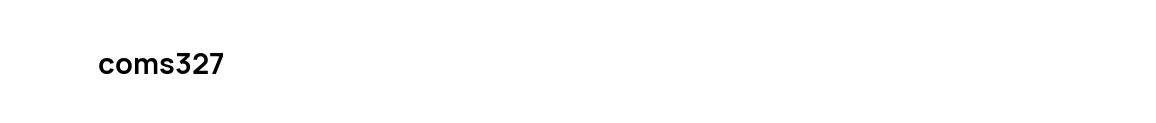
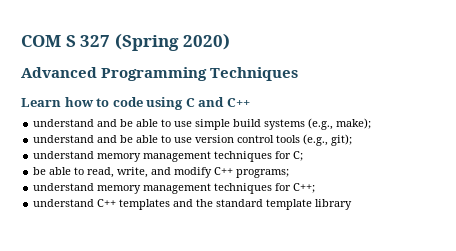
- coms327
+ COM S 327 (Spring 2020)
+ Advanced Programming Techniques
+ Learn how to code using C and C++
+ understand and be able to use simple build systems (e.g., make);
+ understand and be able to use version control tools (e.g., git);
+ understand memory management techniques for C;
+ be able to read, write, and modify C++ programs;
+ understand memory management techniques for C++;
+ understand C++ templates and the standard template library

